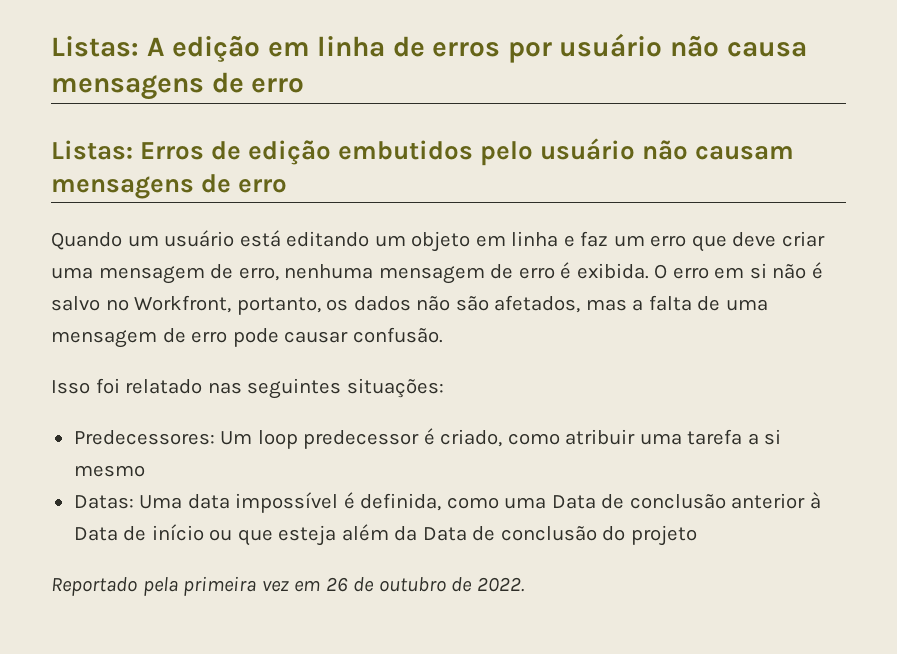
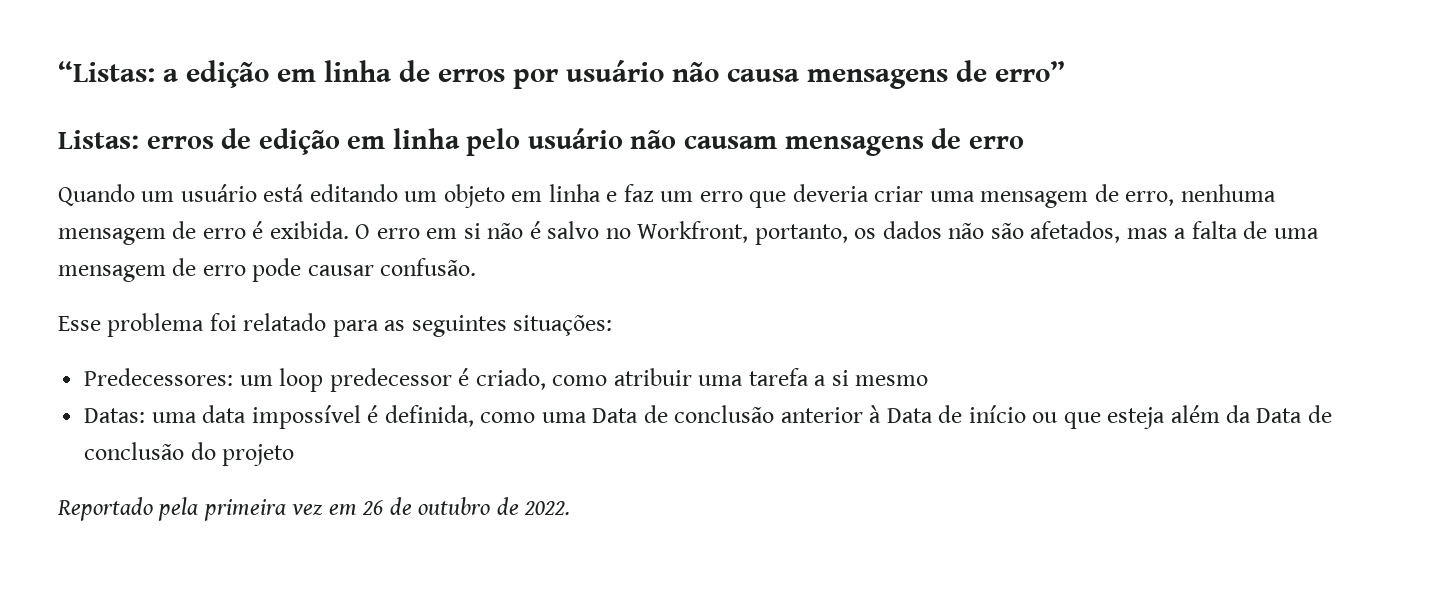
- Listas: A edição em linha de erros por usuário não causa mensagens de erro
- Listas: Erros de edição embutidos pelo usuário não causam mensagens de erro
+ “Listas: a edição em linha de erros por usuário não causa mensagens de erro”
+ Listas: erros de edição em linha pelo usuário não causam mensagens de erro
- Quando um usuário está editando um objeto em linha e faz um erro que deve criar uma mensagem de erro, nenhuma mensagem de erro é exibida.
+ Quando um usuário está editando um objeto em linha e faz um erro que deveria criar uma mensagem de erro, nenhuma mensagem de erro é exibida.
- Isso foi relatado nas seguintes situações:
+ Esse problema foi relatado para as seguintes situações:
- Predecessores: Um loop predecessor é criado, como atribuir uma tarefa a si mesmo
+ Predecessores: um loop predecessor é criado, como atribuir uma tarefa a si mesmo
- Datas: Uma data impossível é definida, como uma Data de conclusão anterior à Data de início ou que esteja além da Data de conclusão do projeto
+ Datas: uma data impossível é definida, como uma Data de conclusão anterior à Data de início ou que esteja além da Data de conclusão do projeto

